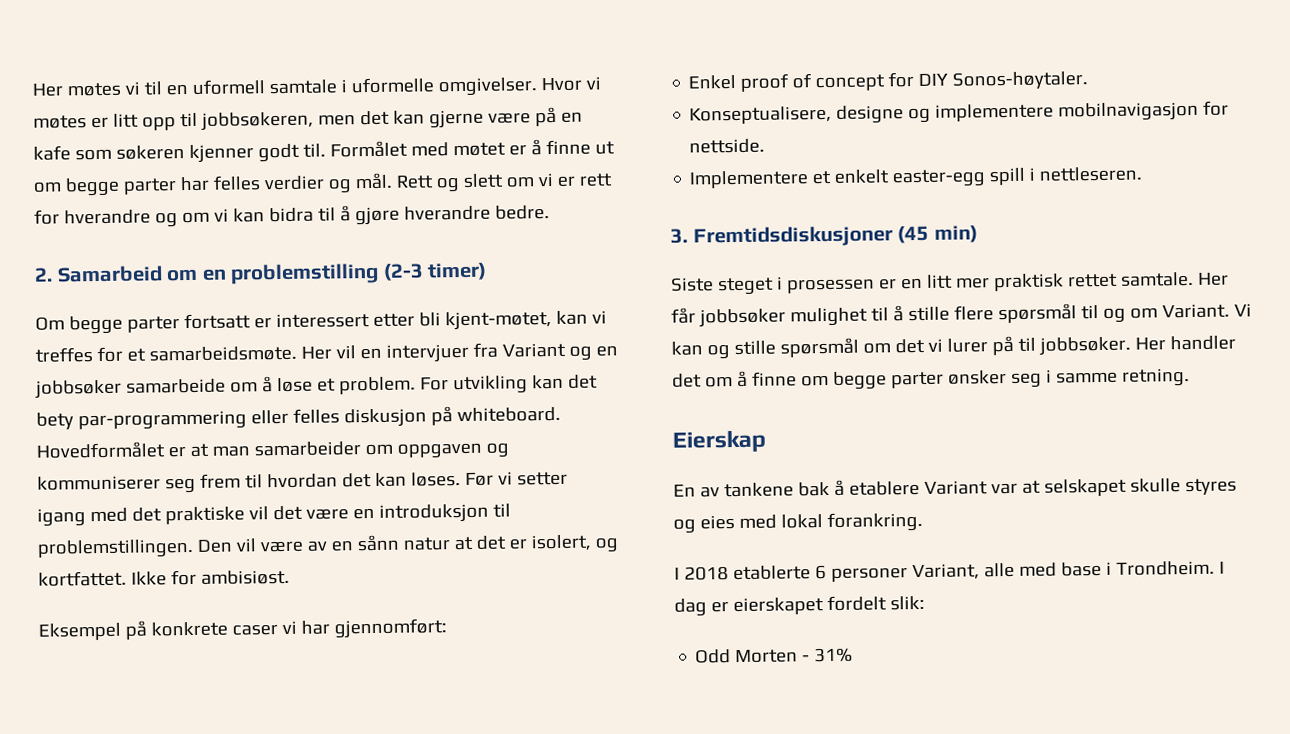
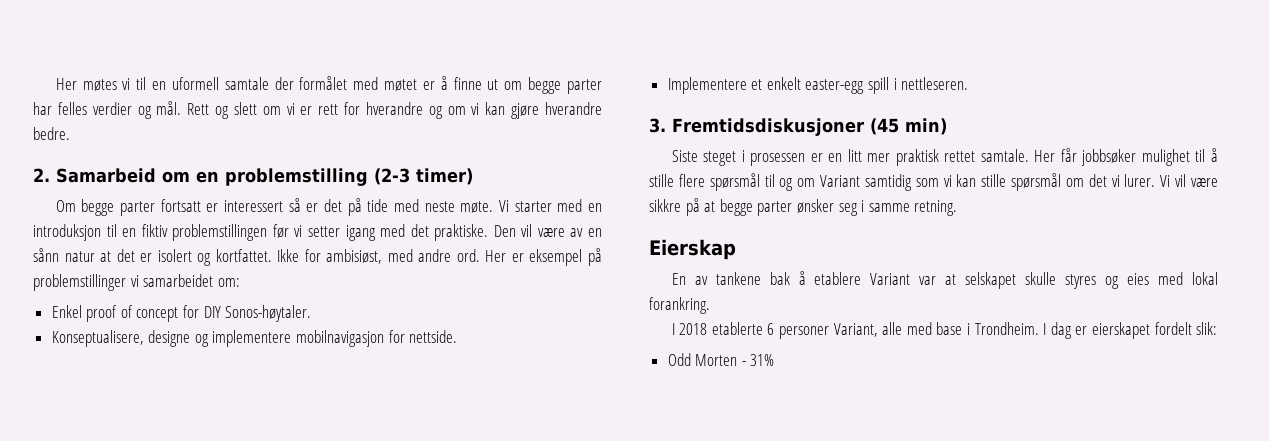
- Her møtes vi til en uformell samtale i uformelle omgivelser. Hvor vi møtes er litt opp til jobbsøkeren, men det kan gjerne være på en kafe som søkeren kjenner godt til. Formålet med møtet er å finne ut om begge parter har felles verdier og mål.
+ Her møtes vi til en uformell samtale der formålet med møtet er å finne ut om begge parter har felles verdier og mål.
- Rett og slett om vi er rett for hverandre og om vi kan bidra til å gjøre hverandre bedre.
+ Rett og slett om vi er rett for hverandre og om vi kan gjøre hverandre bedre.
- Om begge parter fortsatt er interessert etter bli kjent-møtet, kan vi treffes for et samarbeidsmøte. Her vil en intervjuer fra Variant og en jobbsøker samarbeide om å løse et problem. For utvikling kan det bety par-programmering eller felles diskusjon på whiteboard. Hovedformålet er at man samarbeider om oppgaven og kommuniserer seg frem til hvordan det kan løses. Før vi setter igang med det praktiske vil det være en introduksjon til problemstillingen.
+ Om begge parter fortsatt er interessert så er det på tide med neste møte. Vi starter med en introduksjon til en fiktiv problemstillingen før vi setter igang med det praktiske.
- Den vil være av en sånn natur at det er isolert, og kortfattet.
+ Den vil være av en sånn natur at det er isolert og kortfattet.
- Ikke for ambisiøst.
- Eksempel på konkrete caser vi har gjennomført:
+ Ikke for ambisiøst, med andre ord. Her er eksempel på problemstillinger vi samarbeidet om:
- Her får jobbsøker mulighet til å stille flere spørsmål til og om Variant. Vi kan og stille spørsmål om det vi lurer på til jobbsøker. Her handler det om å finne om begge parter ønsker seg i samme retning.
+ Her får jobbsøker mulighet til å stille flere spørsmål til og om Variant samtidig som vi kan stille spørsmål om det vi lurer. Vi vil være sikkre på at begge parter ønsker seg i samme retning.

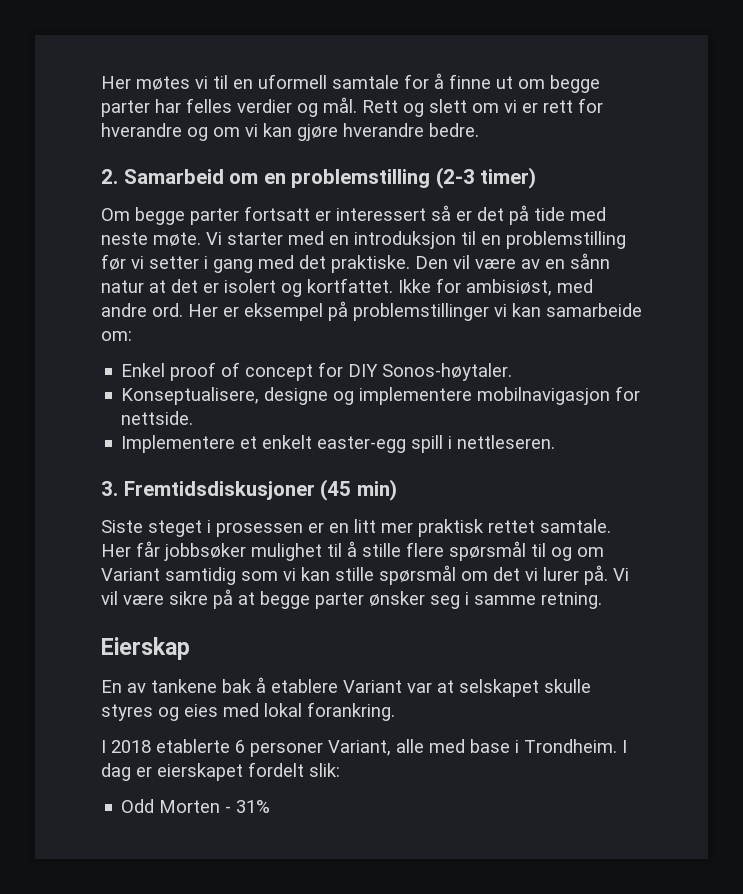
- Her møtes vi til en uformell samtale der formålet med møtet er å finne ut om begge parter har felles verdier og mål.
+ Her møtes vi til en uformell samtale for å finne ut om begge parter har felles verdier og mål.
- Vi starter med en introduksjon til en fiktiv problemstillingen før vi setter igang med det praktiske.
+ Vi starter med en introduksjon til en problemstilling før vi setter i gang med det praktiske.
- Her er eksempel på problemstillinger vi samarbeidet om:
+ Her er eksempel på problemstillinger vi kan samarbeide om:
- Her får jobbsøker mulighet til å stille flere spørsmål til og om Variant samtidig som vi kan stille spørsmål om det vi lurer.
+ Her får jobbsøker mulighet til å stille flere spørsmål til og om Variant samtidig som vi kan stille spørsmål om det vi lurer på.
- Vi vil være sikkre på at begge parter ønsker seg i samme retning.
+ Vi vil være sikre på at begge parter ønsker seg i samme retning.

